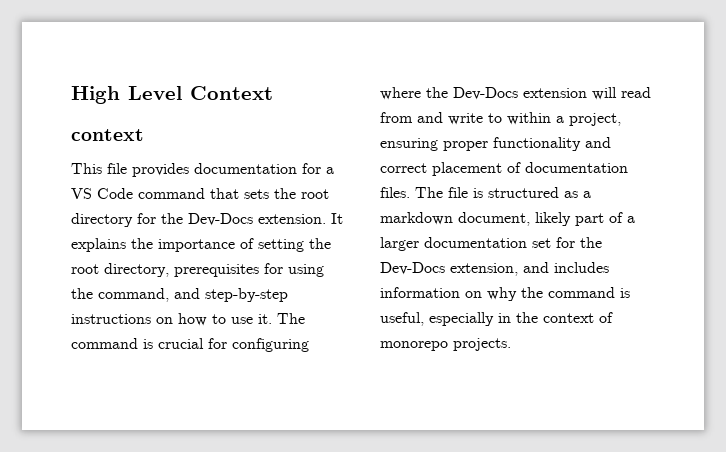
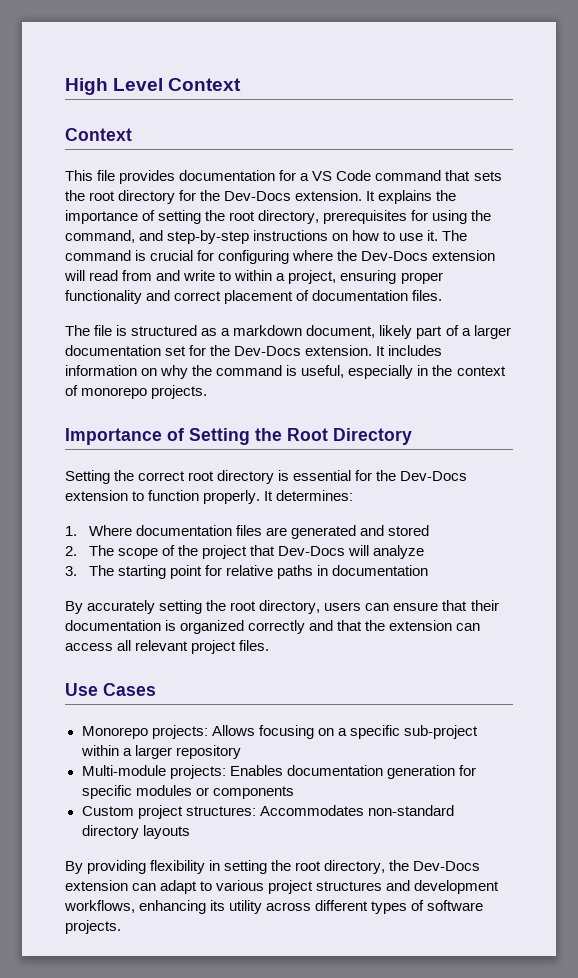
  High Level Context
- context
+ Context
- The command is crucial for configuring where the Dev-Docs extension will read from and write to within a project, ensuring proper functionality and correct placement of documentation files. The file is structured as a markdown document, likely part of a larger documentation set for the Dev-Docs extension, and includes information on why the command is useful, especially in the context of monorepo projects.
+ The command is crucial for configuring where the Dev-Docs extension will read from and write to within a project, ensuring proper functionality and correct placement of documentation files.
+ The file is structured as a markdown document, likely part of a larger documentation set for the Dev-Docs extension. It includes information on why the command is useful, especially in the context of monorepo projects.
+ Importance of Setting the Root Directory
+ Setting the correct root directory is essential for the Dev-Docs extension to function properly. It determines:
+ 1. Where documentation files are generated and stored
+ 2. The scope of the project that Dev-Docs will analyze
+ 3. The starting point for relative paths in documentation
+ By accurately setting the root directory, users can ensure that their documentation is organized correctly and that the extension can access all relevant project files.
+ Use Cases
+ Monorepo projects: Allows focusing on a specific sub-project within a larger repository
+ Multi-module projects: Enables documentation generation for specific modules or components
+ Custom project structures: Accommodates non-standard directory layouts
+ By providing flexibility in setting the root directory, the Dev-Docs extension can adapt to various project structures and development workflows, enhancing its utility across different types of software projects.

